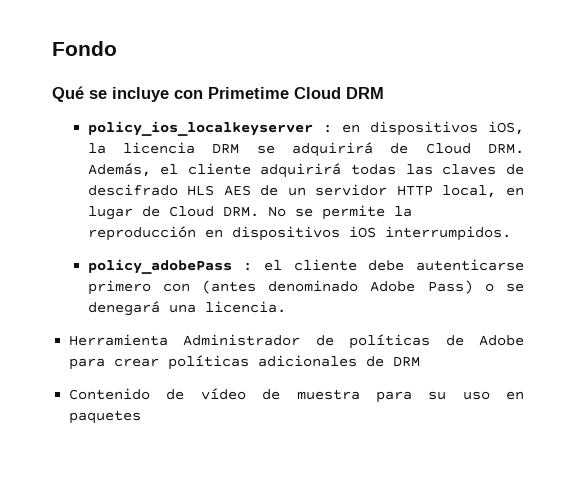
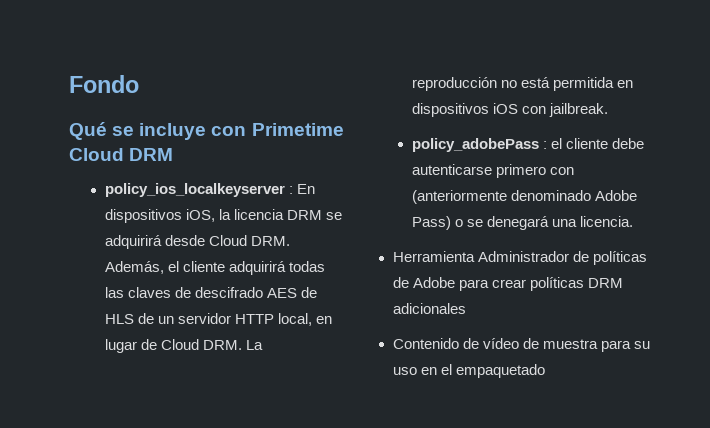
- policy_ios_localkeyserver : en dispositivos iOS, la licencia DRM se adquirirá de Cloud DRM. Además, el cliente adquirirá todas las claves de descifrado HLS AES de un servidor HTTP local, en lugar de Cloud DRM. No se permite la reproducción en dispositivos iOS interrumpidos.
+ policy_ios_localkeyserver : En dispositivos iOS, la licencia DRM se adquirirá desde Cloud DRM. Además, el cliente adquirirá todas las claves de descifrado AES de HLS de un servidor HTTP local, en lugar de Cloud DRM. La reproducción no está permitida en dispositivos iOS con jailbreak.
- policy_adobePass : el cliente debe autenticarse primero con (antes denominado Adobe Pass) o se denegará una licencia.
+ policy_adobePass : el cliente debe autenticarse primero con (anteriormente denominado Adobe Pass) o se denegará una licencia.
- Herramienta Administrador de políticas de Adobe para crear políticas adicionales de DRM
+ Herramienta Administrador de políticas de Adobe para crear políticas DRM adicionales
- Contenido de vídeo de muestra para su uso en paquetes
+ Contenido de vídeo de muestra para su uso en el empaquetado

